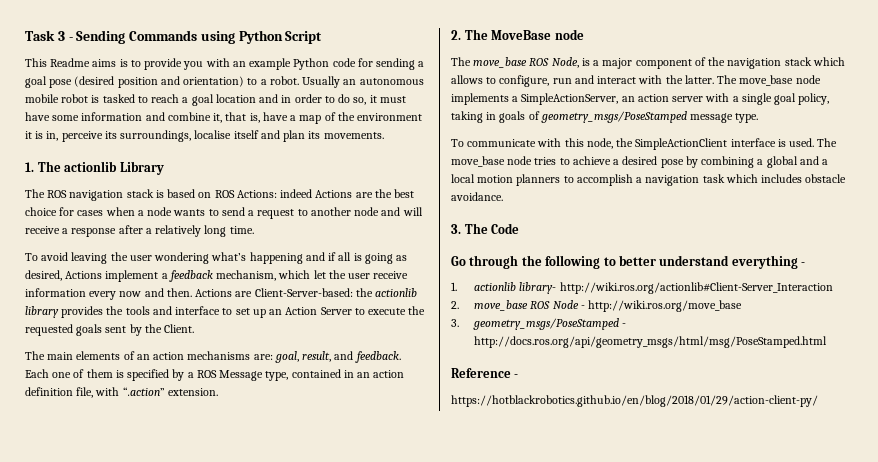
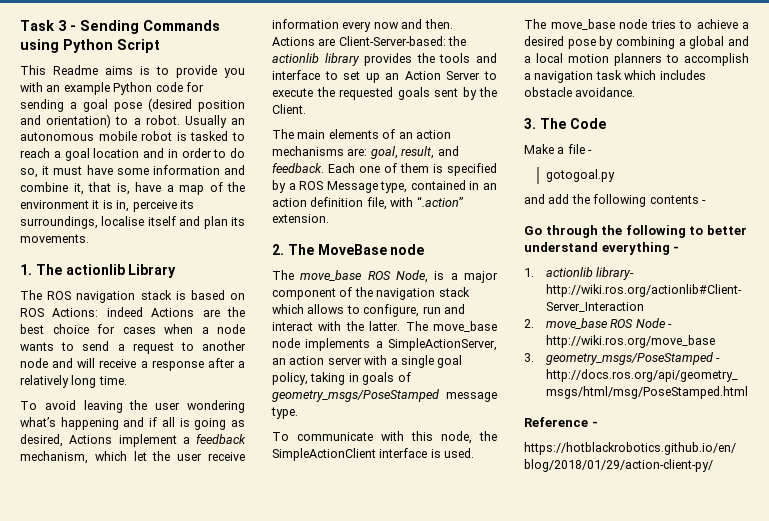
+ Make a file -
+ gotogoal.py
+ and add the following contents -

